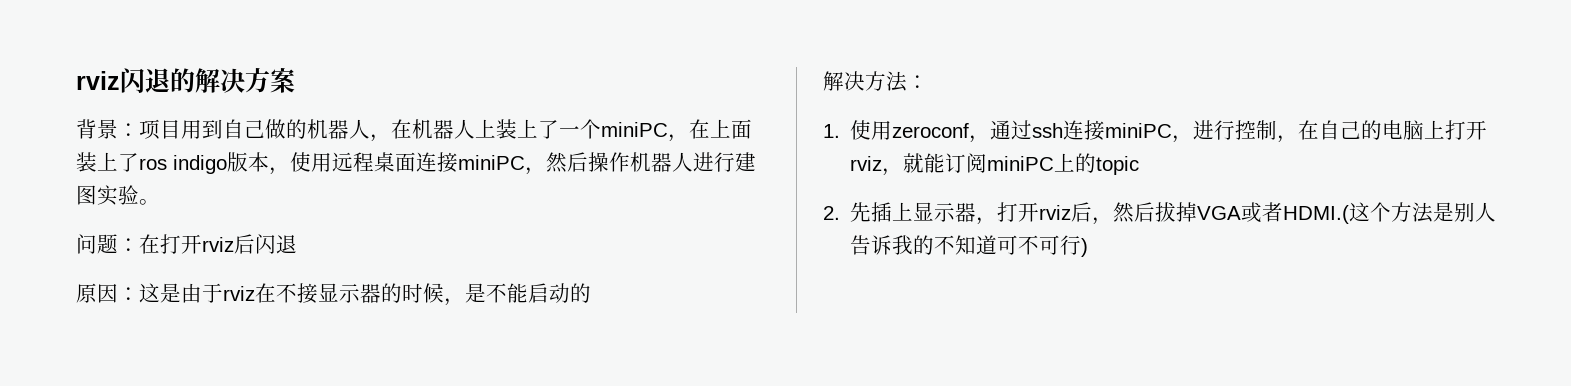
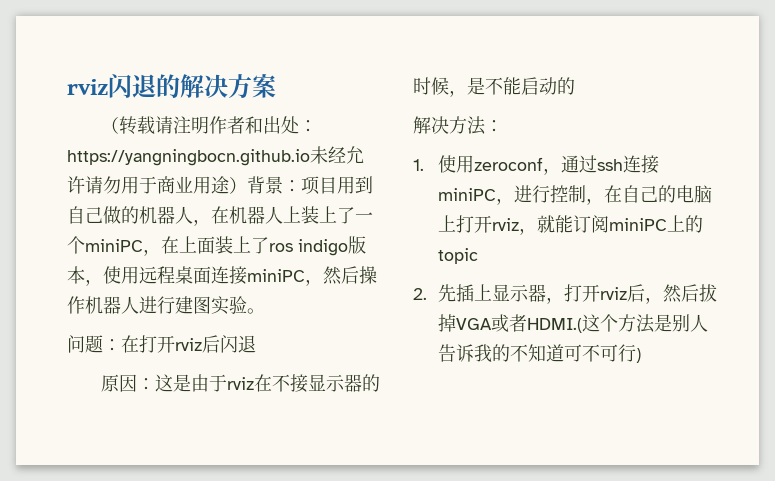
- 背景：项目用到自己做的机器人，在机器人上装上了一个miniPC，在上面装上了ros indigo版本，使用远程桌面连接miniPC，然后操作机器人进行建图实验。
+ （转载请注明作者和出处：https://yangningbocn.github.io未经允许请勿用于商业用途）背景：项目用到自己做的机器人，在机器人上装上了一个miniPC，在上面装上了ros indigo版本，使用远程桌面连接miniPC，然后操作机器人进行建图实验。

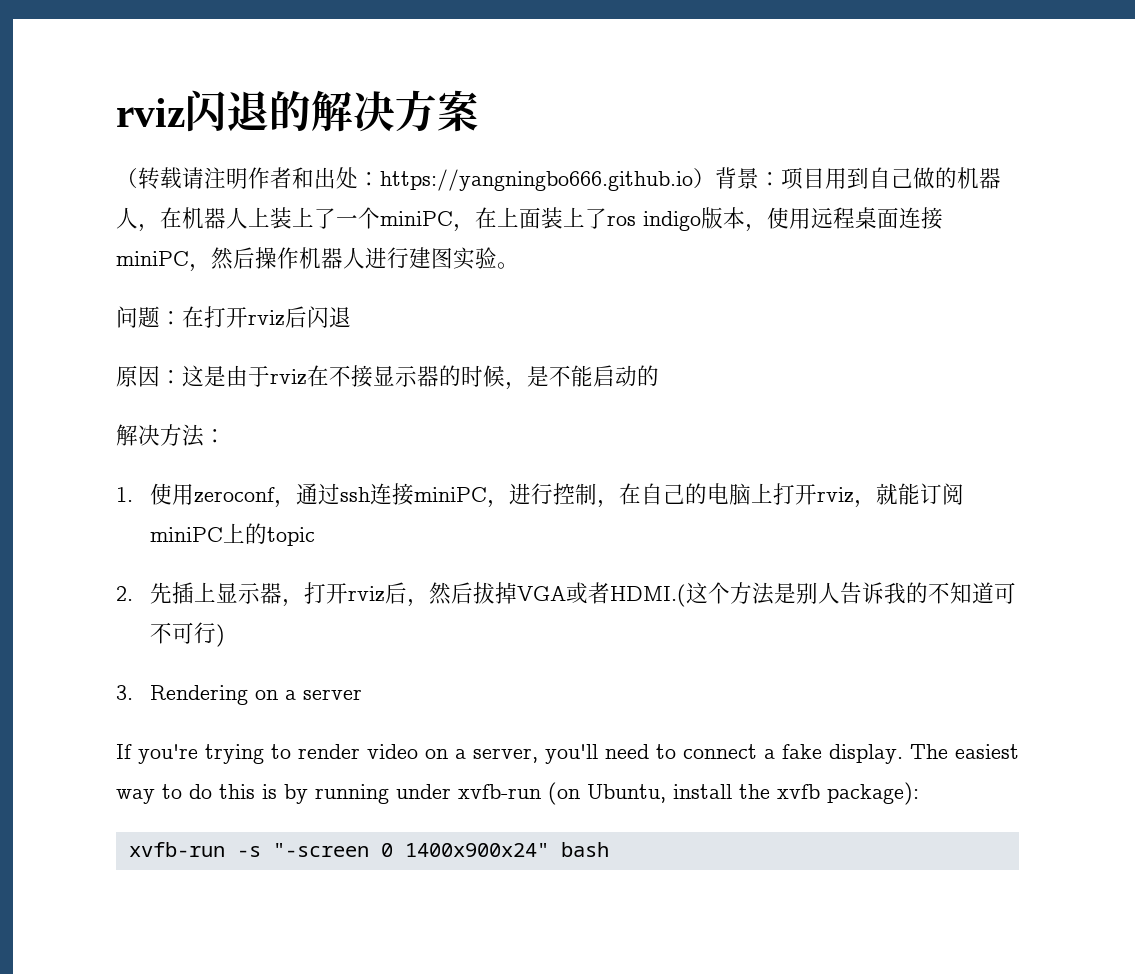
- （转载请注明作者和出处：https://yangningbocn.github.io未经允许请勿用于商业用途）背景：项目用到自己做的机器人，在机器人上装上了一个miniPC，在上面装上了ros indigo版本，使用远程桌面连接miniPC，然后操作机器人进行建图实验。
+ （转载请注明作者和出处：https://yangningbo666.github.io）背景：项目用到自己做的机器人，在机器人上装上了一个miniPC，在上面装上了ros indigo版本，使用远程桌面连接miniPC，然后操作机器人进行建图实验。
+ 3. Rendering on a server
+ If you're trying to render video on a server, you'll need to connect a fake display. The easiest way to do this is by running under xvfb-run (on Ubuntu, install the xvfb package):
+ xvfb-run -s "-screen 0 1400x900x24" bash

